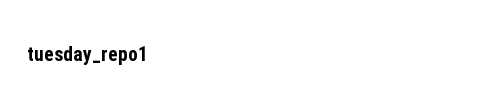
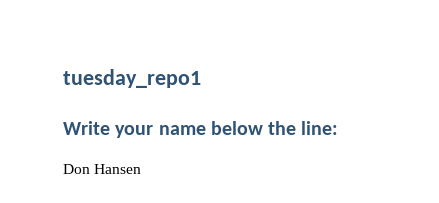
+ Write your name below the line:
+ Don Hansen

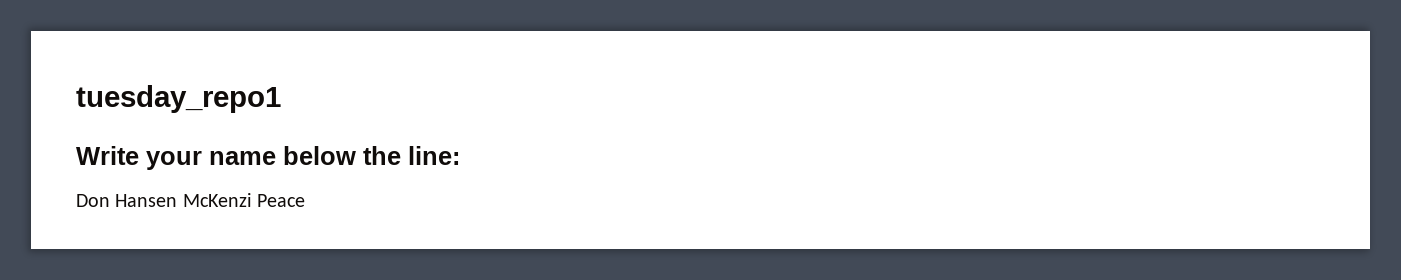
- Don Hansen
+ Don Hansen McKenzi Peace

